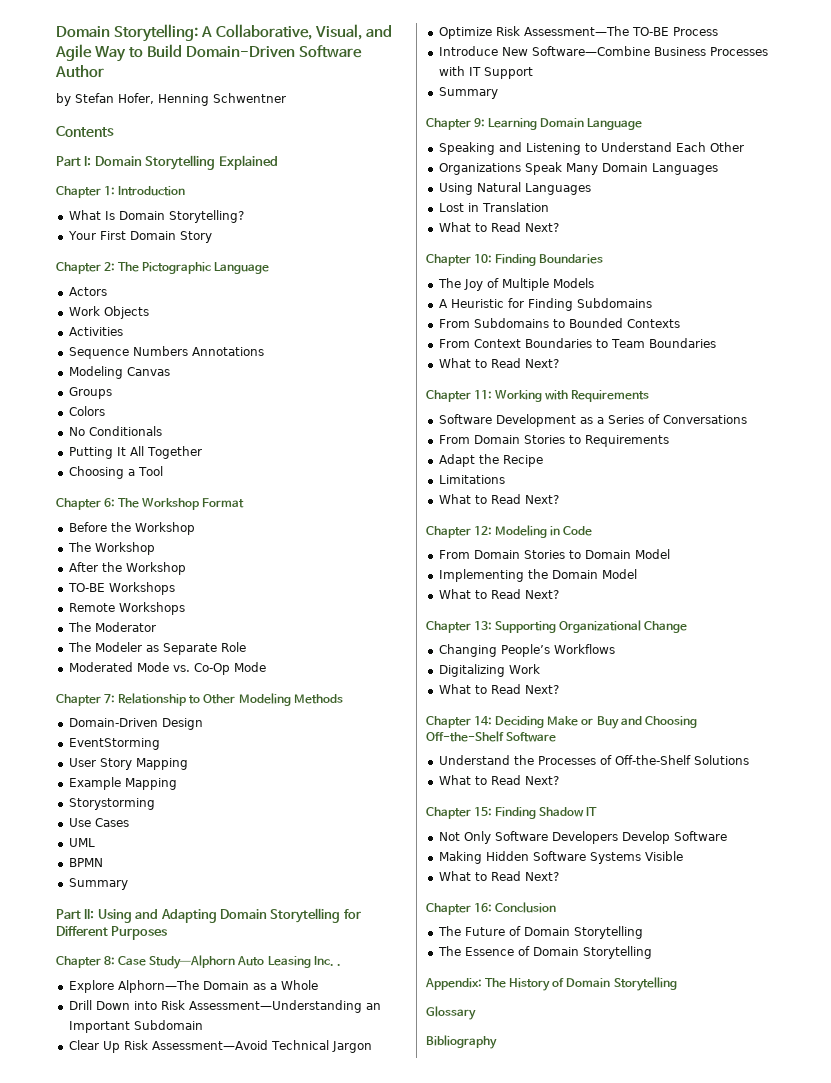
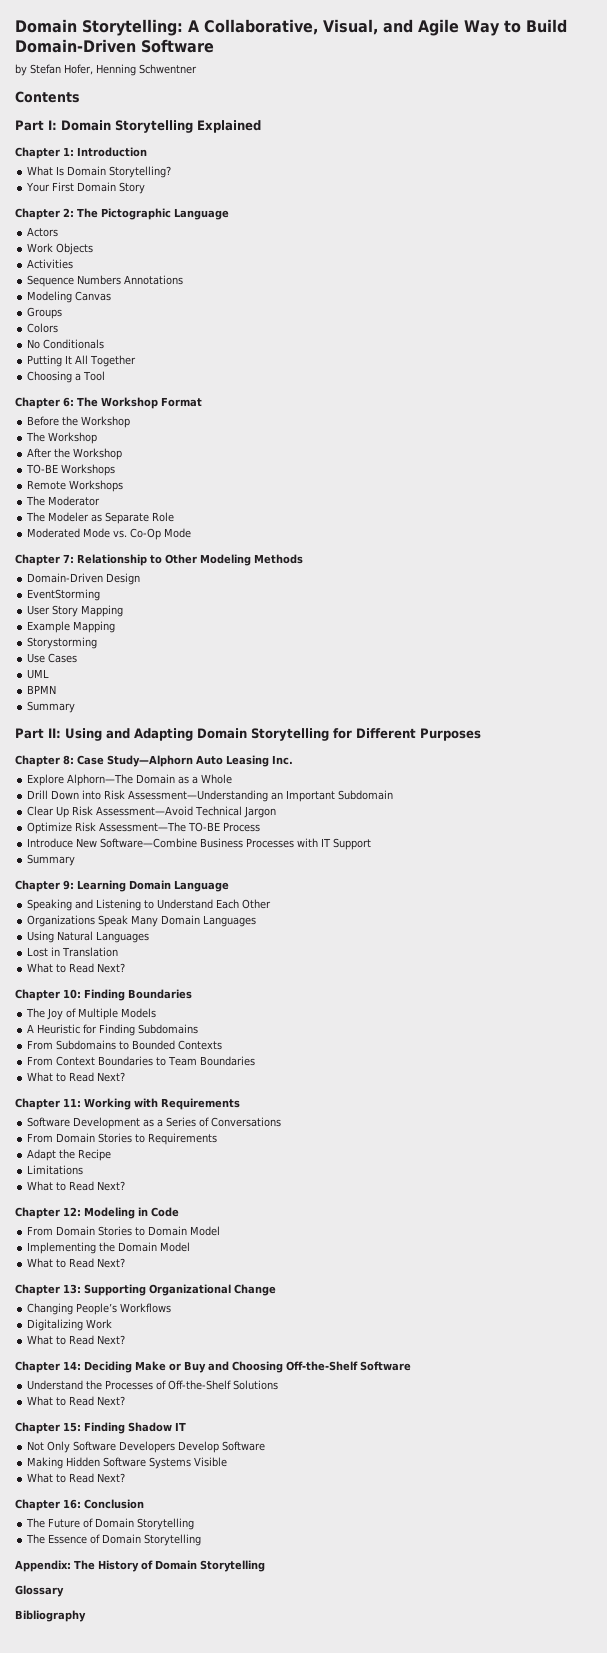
- Domain Storytelling: A Collaborative, Visual, and Agile Way to Build Domain-Driven Software Author
+ Domain Storytelling: A Collaborative, Visual, and Agile Way to Build Domain-Driven Software
- Chapter 8: Case Study—Alphorn Auto Leasing Inc. .
+ Chapter 8: Case Study—Alphorn Auto Leasing Inc.

